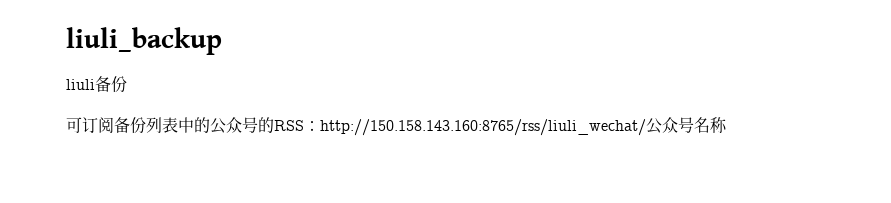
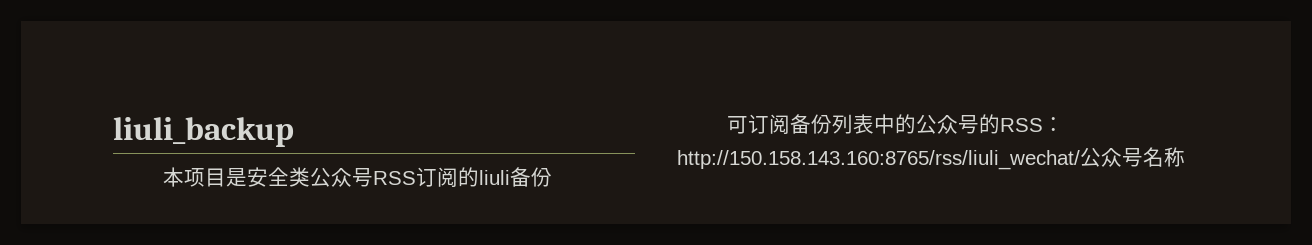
- liuli备份
+ 本项目是安全类公众号RSS订阅的liuli备份

